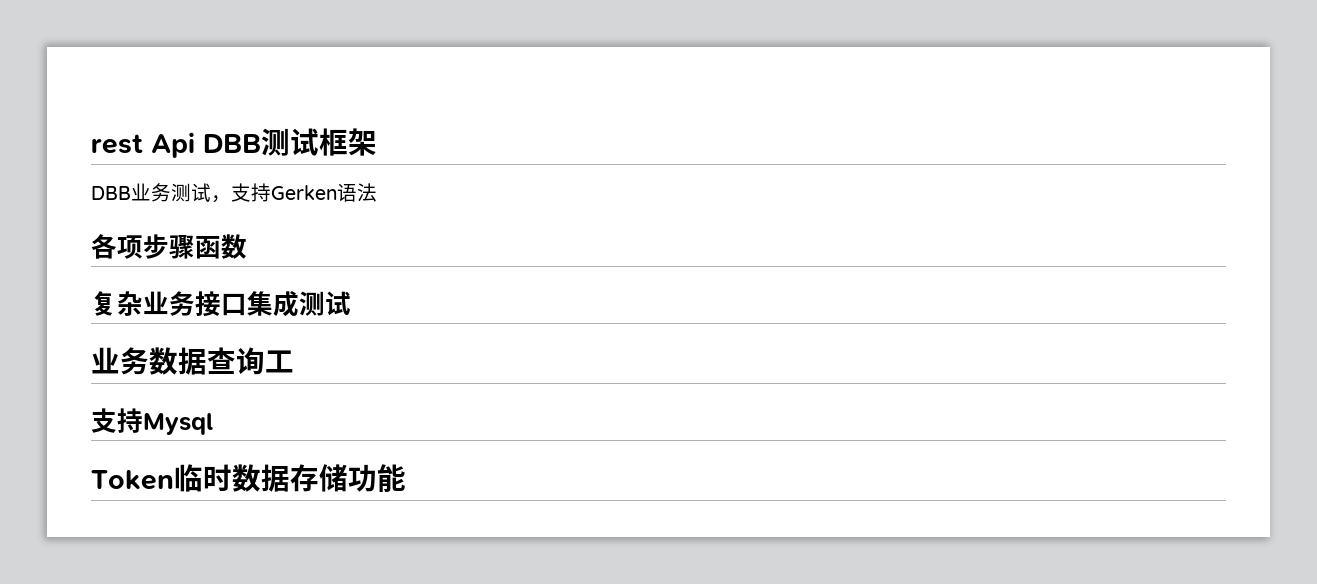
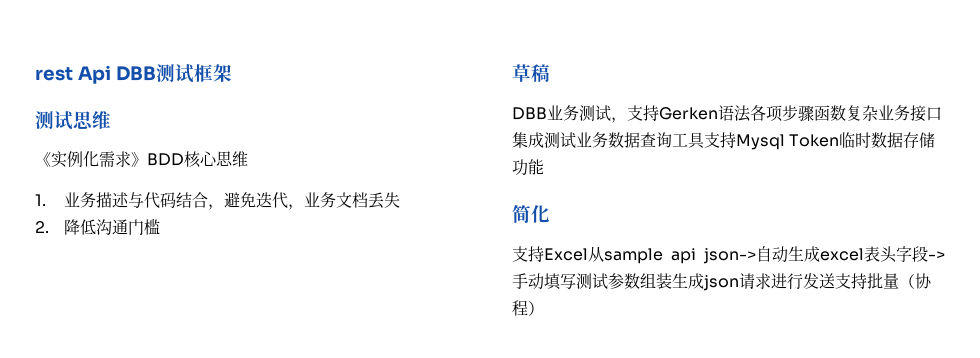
+ 测试思维
+ 《实例化需求》BDD核心思维
+ 1.业务描述与代码结合，避免迭代，业务文档丢失
+ 2.降低沟通门槛
+ 草稿
- DBB业务测试，支持Gerken语法
- 各项步骤函数
- 复杂业务接口集成测试
- 业务数据查询工
- 支持Mysql
- Token临时数据存储功能
+ DBB业务测试，支持Gerken语法各项步骤函数复杂业务接口集成测试业务数据查询工具支持Mysql Token临时数据存储功能
+ 简化
+ 支持Excel从sample api json->自动生成excel表头字段->手动填写测试参数组装生成json请求进行发送支持批量（协程）

